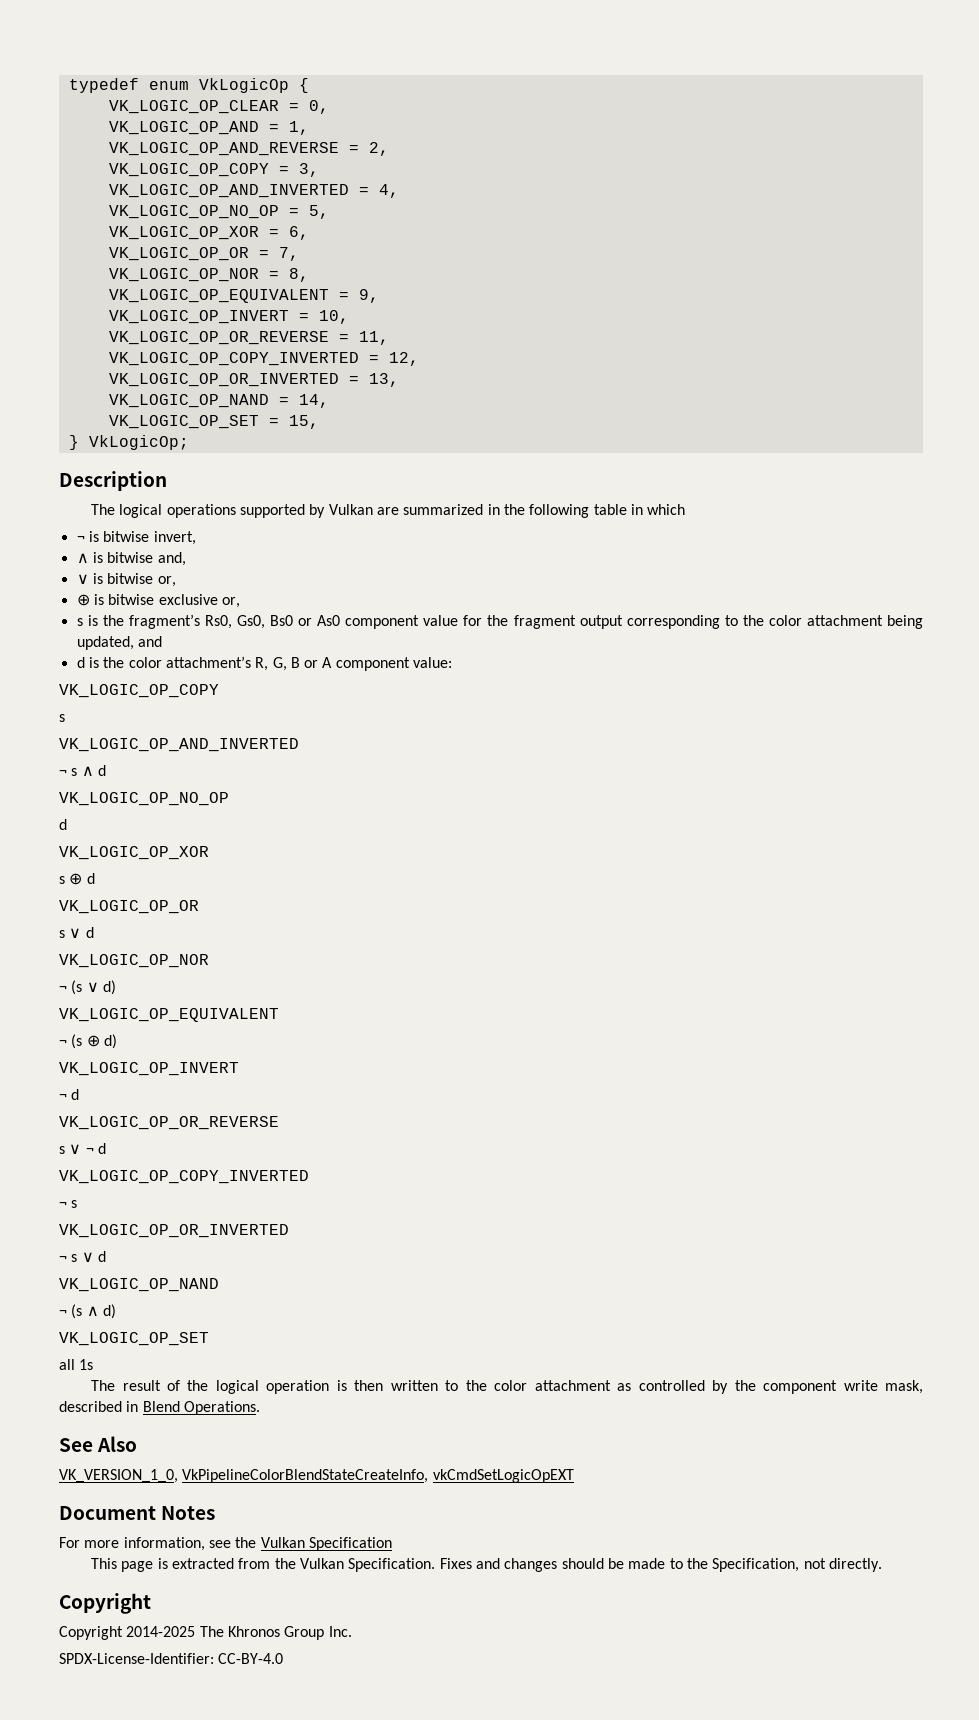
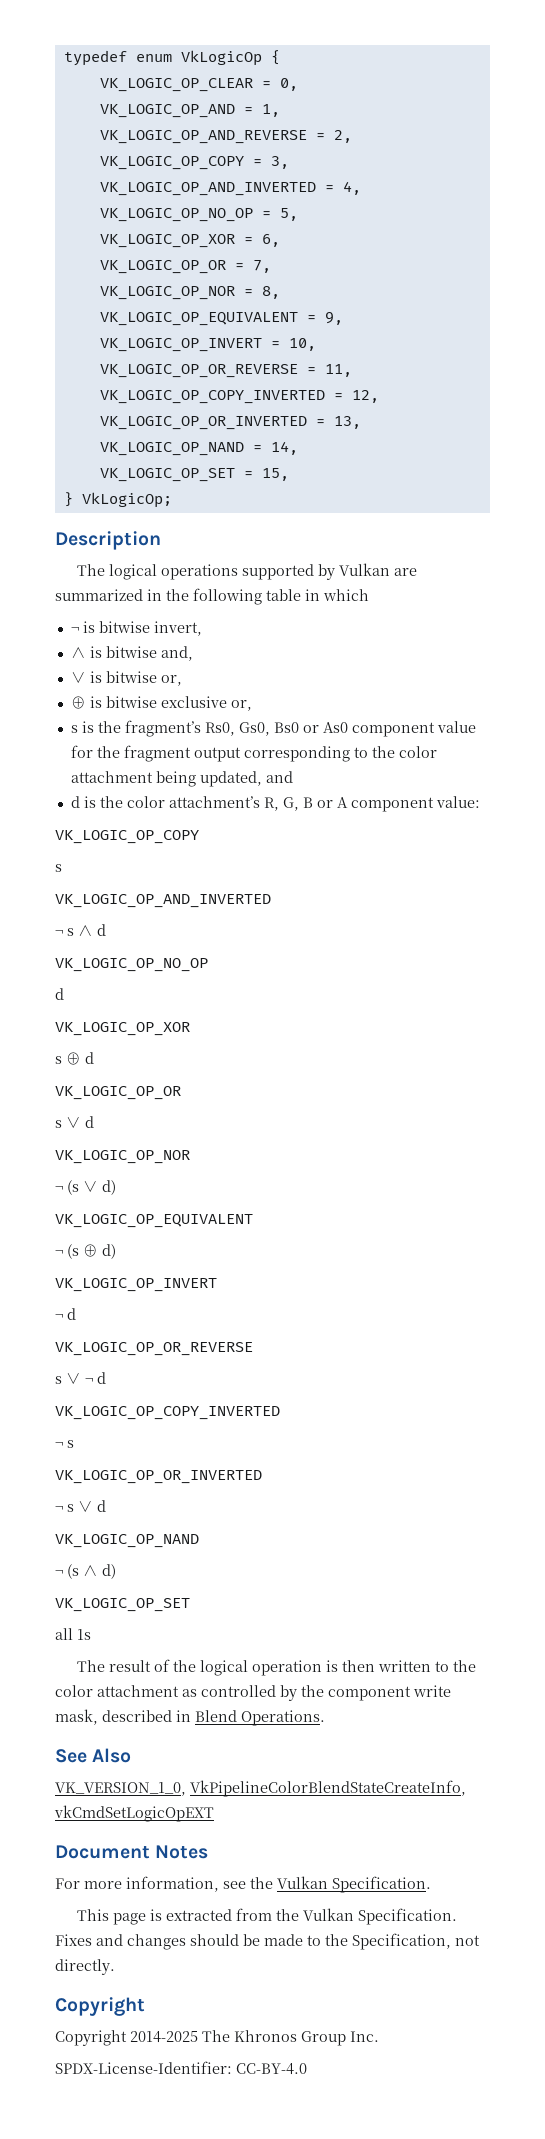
- For more information, see the Vulkan Specification
+ For more information, see the Vulkan Specification.

